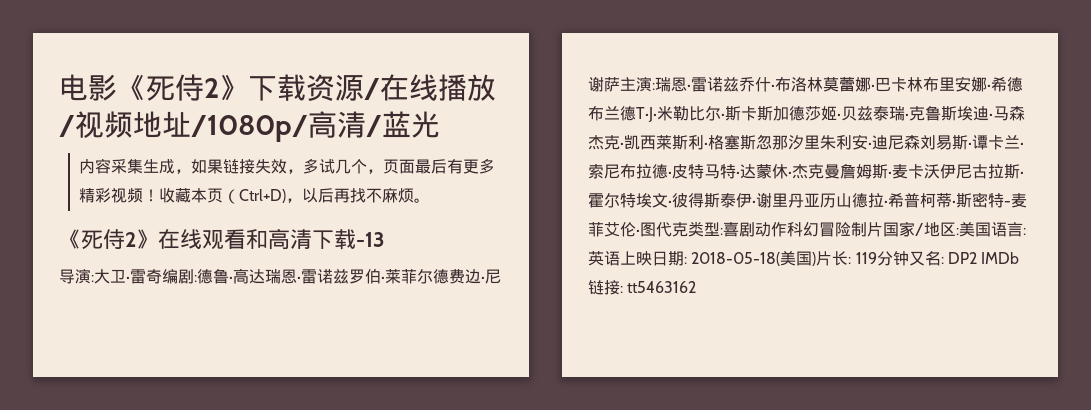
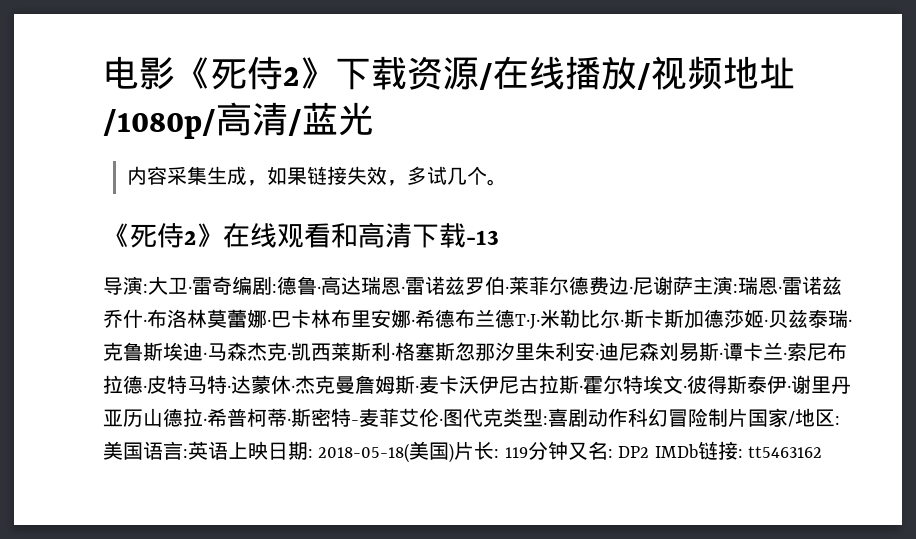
- 内容采集生成，如果链接失效，多试几个，页面最后有更多精彩视频！收藏本页（Ctrl+D)，以后再找不麻烦。
+ 内容采集生成，如果链接失效，多试几个。

